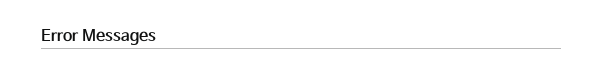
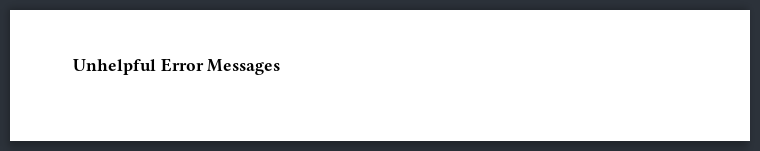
- Error Messages
+ Unhelpful Error Messages

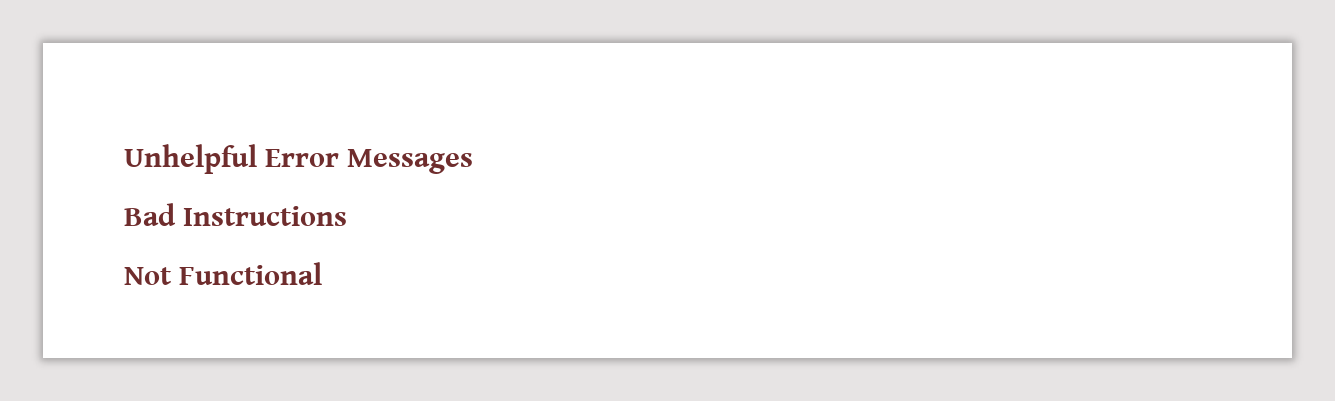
+ Bad Instructions
+ Not Functional

